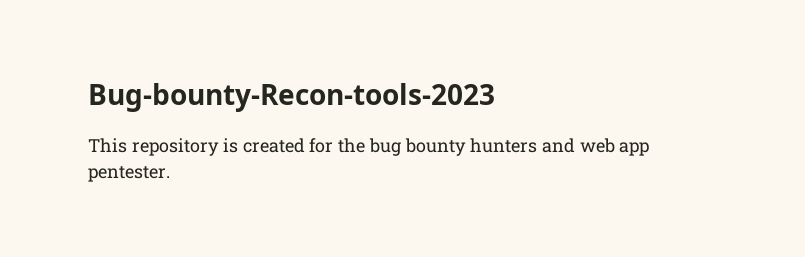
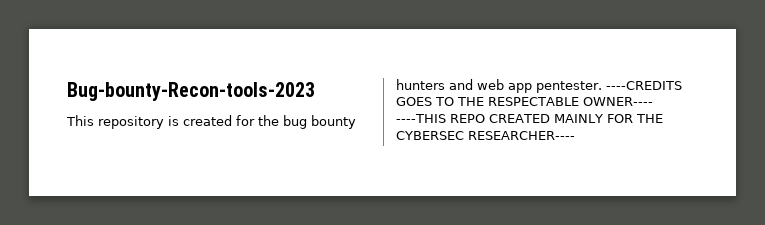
+ ----CREDITS GOES TO THE RESPECTABLE OWNER---- ----THIS REPO CREATED MAINLY FOR THE CYBERSEC RESEARCHER----

